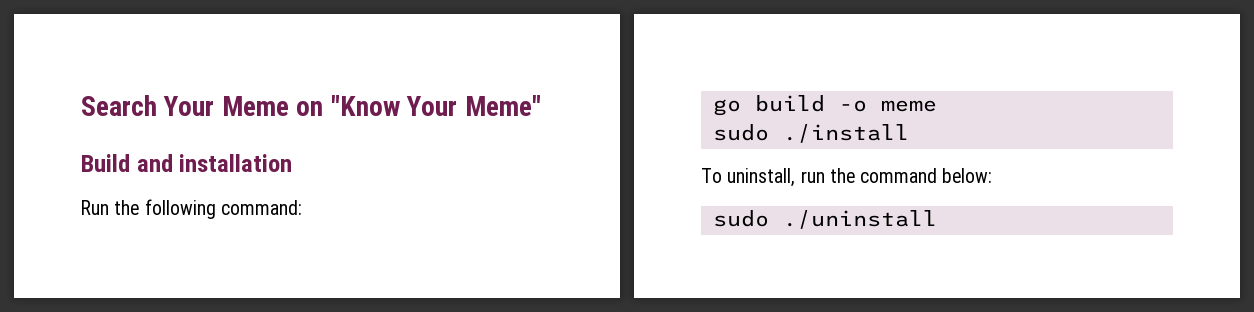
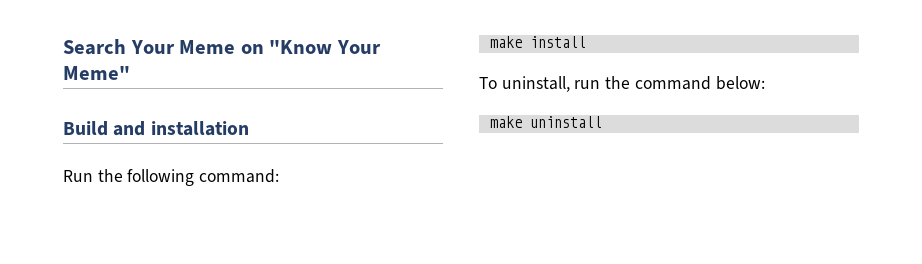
- go build -o meme
- sudo ./install
+ make install
- sudo ./uninstall
+ make uninstall

